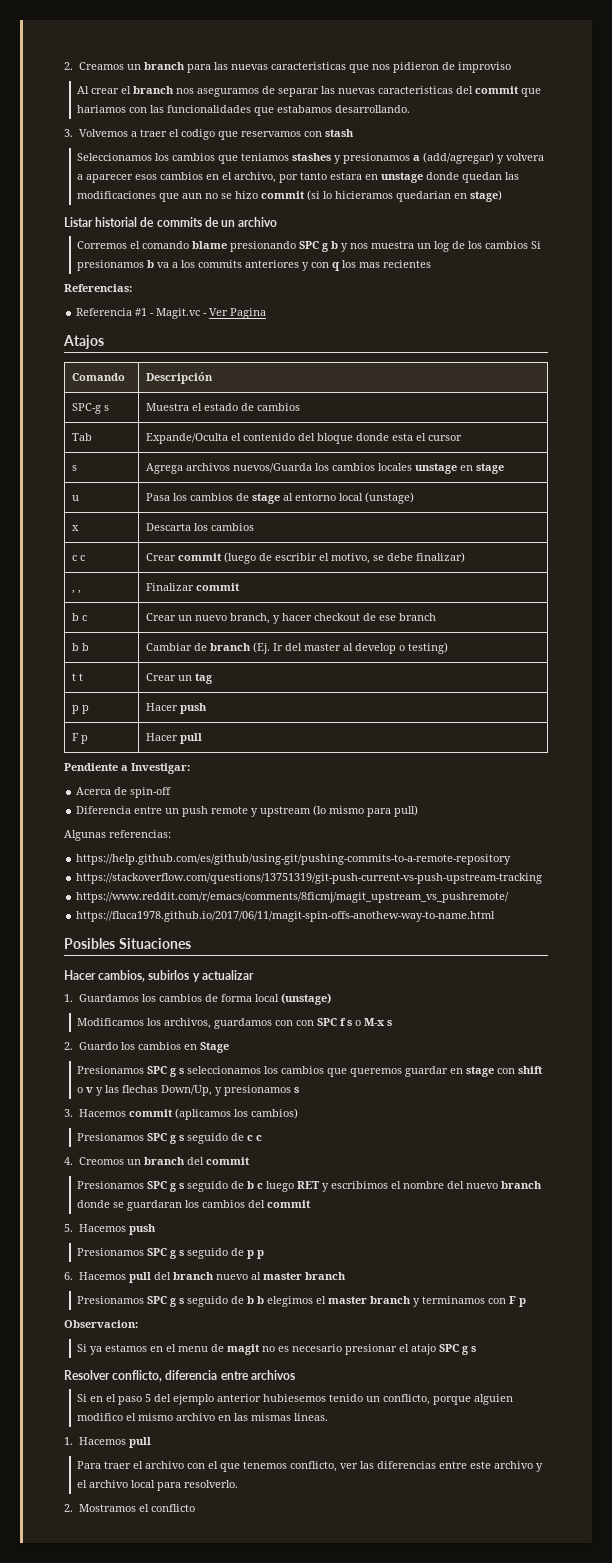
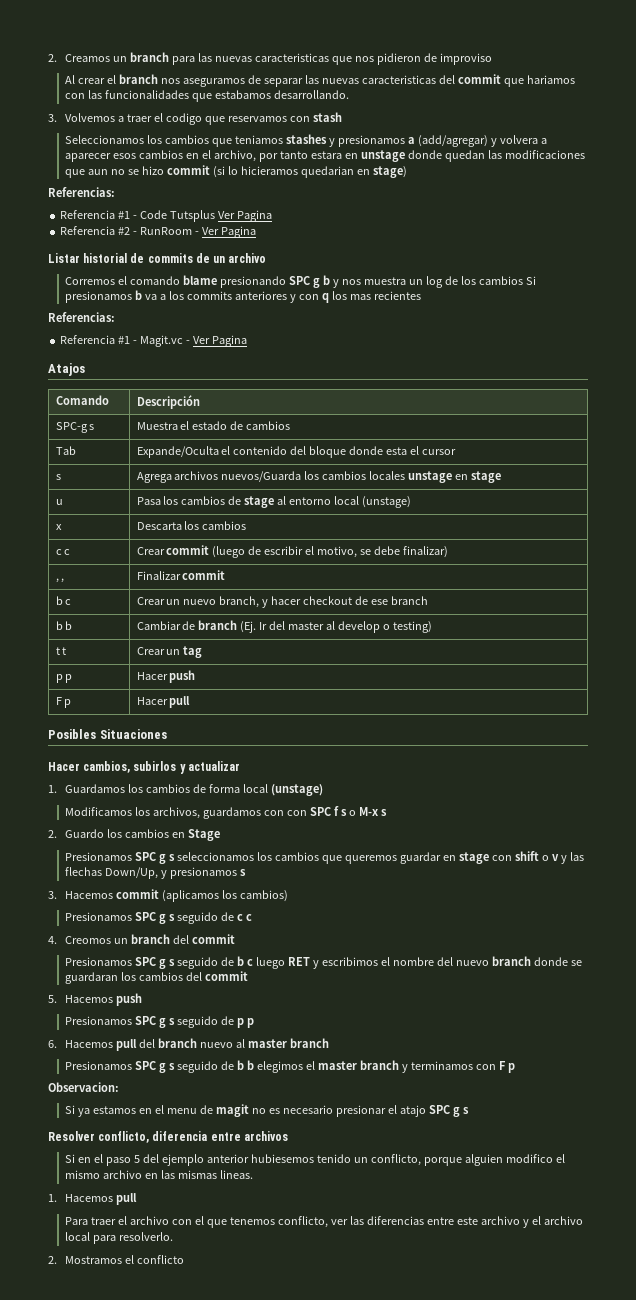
  Seleccionamos los cambios que teniamos stashes y presionamos a (add/agregar) y volvera a aparecer esos cambios en el archivo, por tanto estara en unstage donde quedan las modificaciones que aun no se hizo commit (si lo hicieramos quedarian en stage)
+ Referencias:
+ Referencia #1 - Code Tutsplus Ver Pagina
+ Referencia #2 - RunRoom - Ver Pagina
- Pendiente a Investigar:
- Acerca de spin-off
- Diferencia entre un push remote y upstream (lo mismo para pull)
- Algunas referencias:
- https://help.github.com/es/github/using-git/pushing-commits-to-a-remote-repository
- https://stackoverflow.com/questions/13751319/git-push-current-vs-push-upstream-tracking
- https://www.reddit.com/r/emacs/comments/8ficmj/magit_upstream_vs_pushremote/
- https://fluca1978.github.io/2017/06/11/magit-spin-offs-anothew-way-to-name.html

